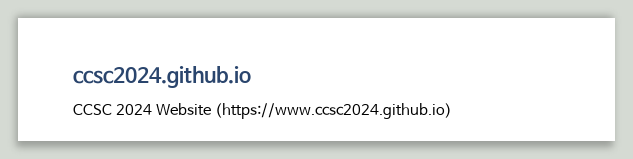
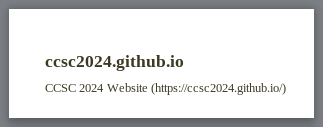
- CCSC 2024 Website (https://www.ccsc2024.github.io)
+ CCSC 2024 Website (https://ccsc2024.github.io/)

